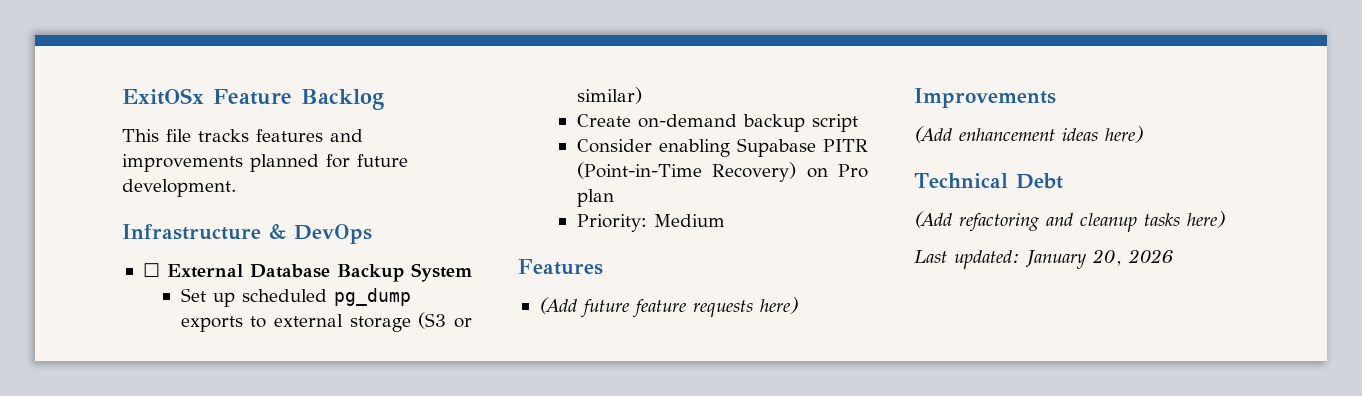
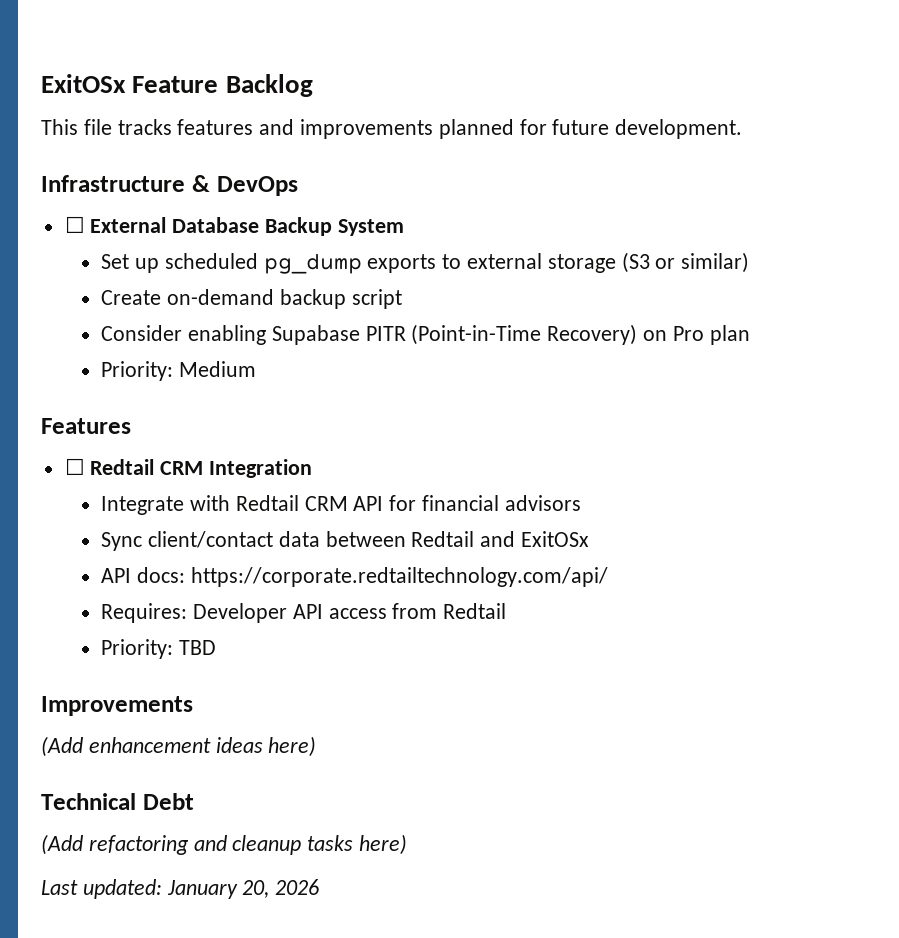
- (Add future feature requests here)
+ ☐ Redtail CRM Integration
+ Integrate with Redtail CRM API for financial advisors
+ Sync client/contact data between Redtail and ExitOSx
+ API docs: https://corporate.redtailtechnology.com/api/
+ Requires: Developer API access from Redtail
+ Priority: TBD

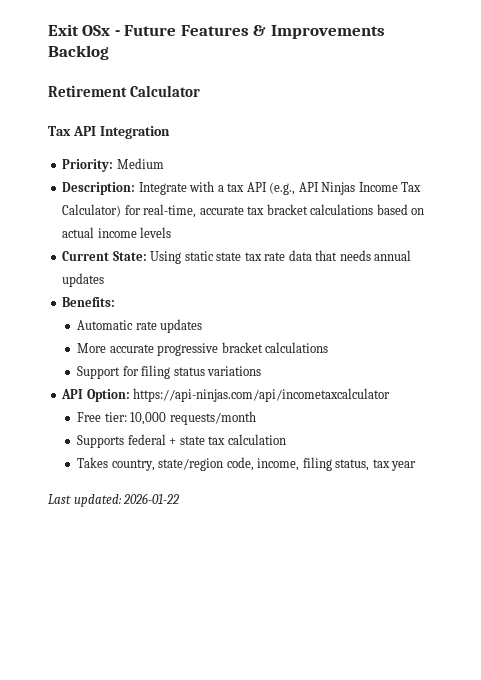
- ExitOSx Feature Backlog
- This file tracks features and improvements planned for future development.
- Infrastructure & DevOps
- ☐ External Database Backup System
- Set up scheduled pg_dump exports to external storage (S3 or similar)
- Create on-demand backup script
- Consider enabling Supabase PITR (Point-in-Time Recovery) on Pro plan
+ Exit OSx - Future Features & Improvements Backlog
+ Retirement Calculator
+ Tax API Integration
  Priority: Medium
- Features
- ☐ Redtail CRM Integration
- Integrate with Redtail CRM API for financial advisors
- Sync client/contact data between Redtail and ExitOSx
- API docs: https://corporate.redtailtechnology.com/api/
- Requires: Developer API access from Redtail
- Priority: TBD
- Improvements
- (Add enhancement ideas here)
- Technical Debt
- (Add refactoring and cleanup tasks here)
+ Description: Integrate with a tax API (e.g., API Ninjas Income Tax Calculator) for real-time, accurate tax bracket calculations based on actual income levels
+ Current State: Using static state tax rate data that needs annual updates
+ Benefits:
+ Automatic rate updates
+ More accurate progressive bracket calculations
+ Support for filing status variations
+ API Option: https://api-ninjas.com/api/incometaxcalculator
+ Free tier: 10,000 requests/month
+ Supports federal + state tax calculation
+ Takes country, state/region code, income, filing status, tax year
- Last updated: January 20, 2026
+ Last updated: 2026-01-22

